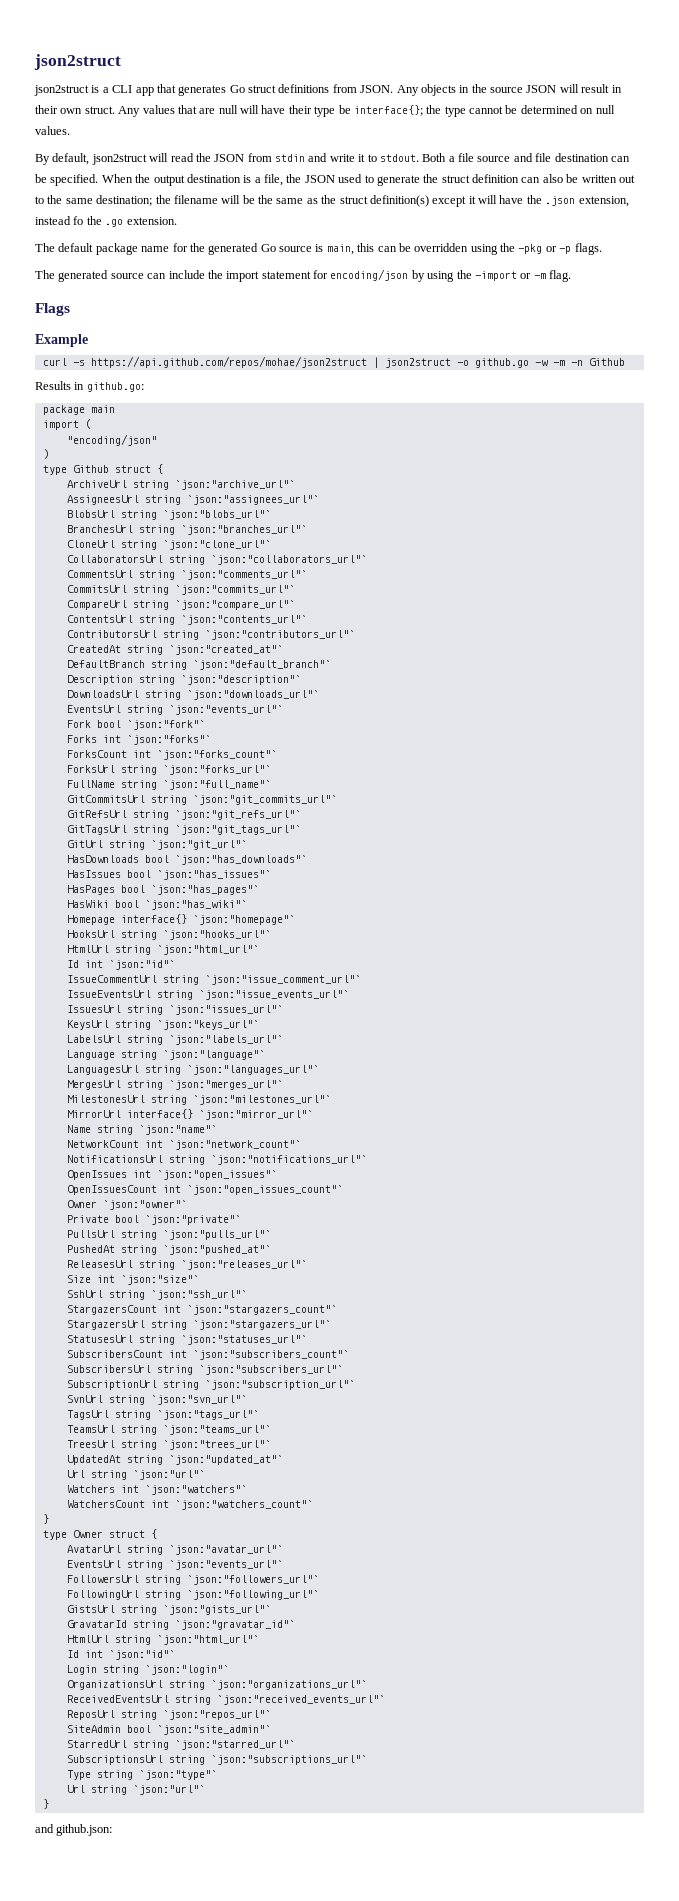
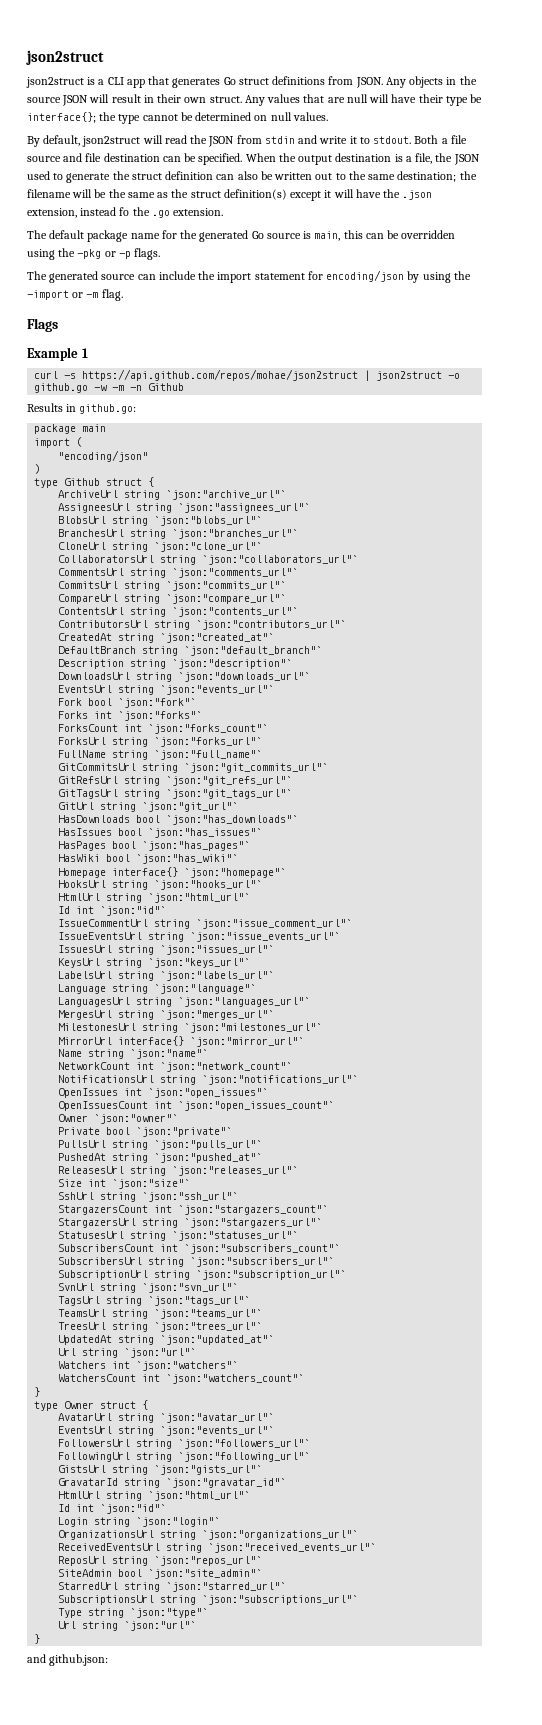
- Example
+ Example 1

